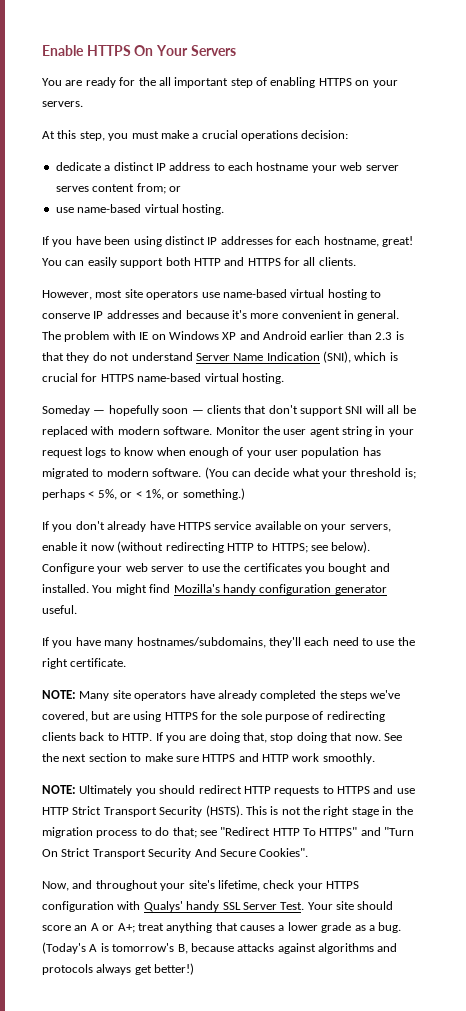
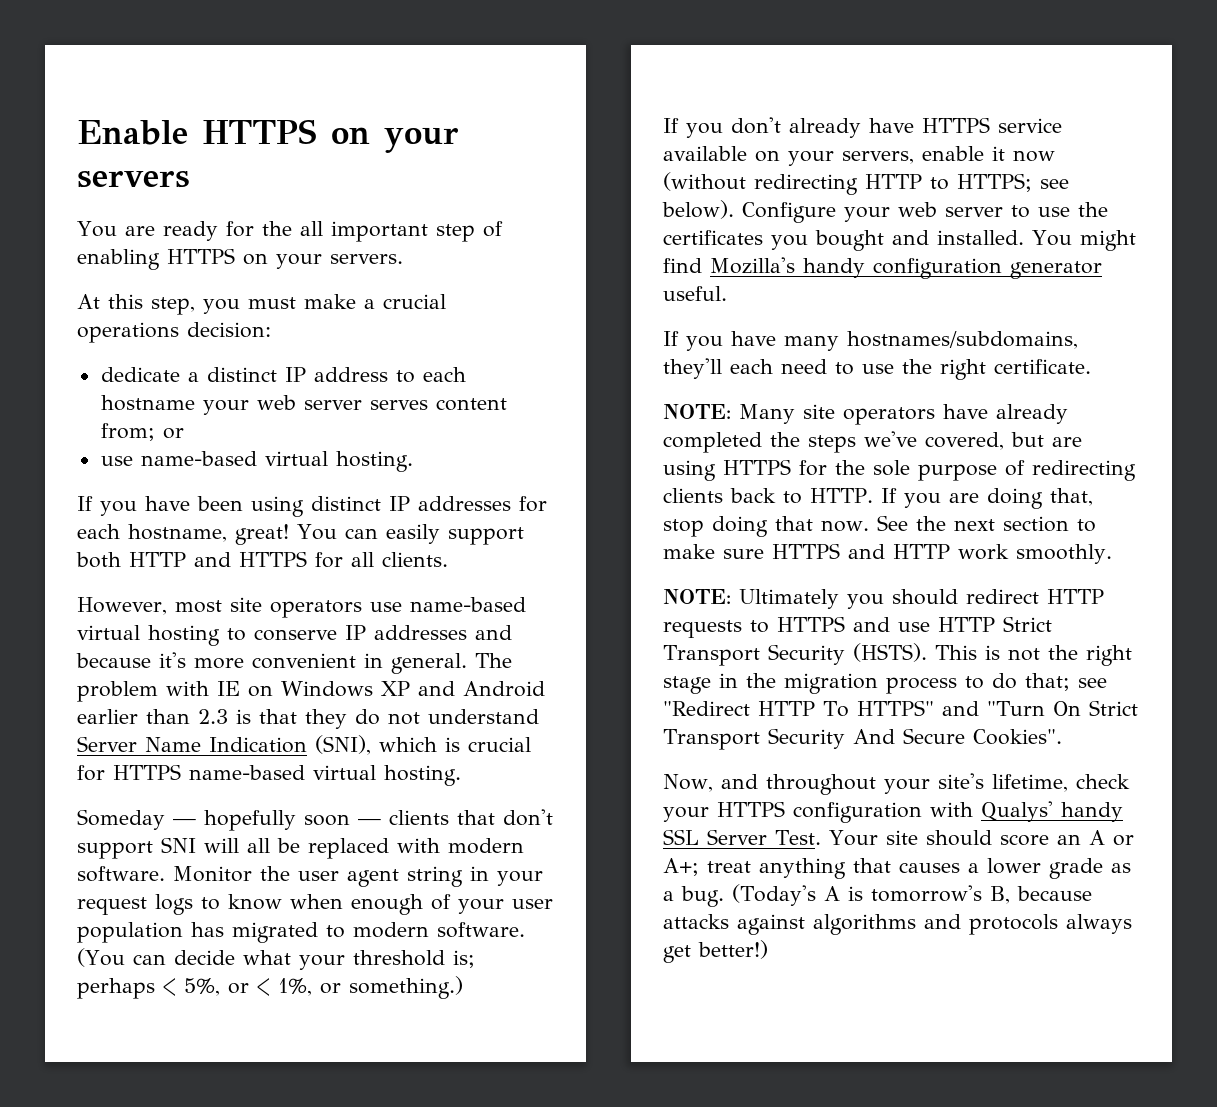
- Enable HTTPS On Your Servers
+ Enable HTTPS on your servers

